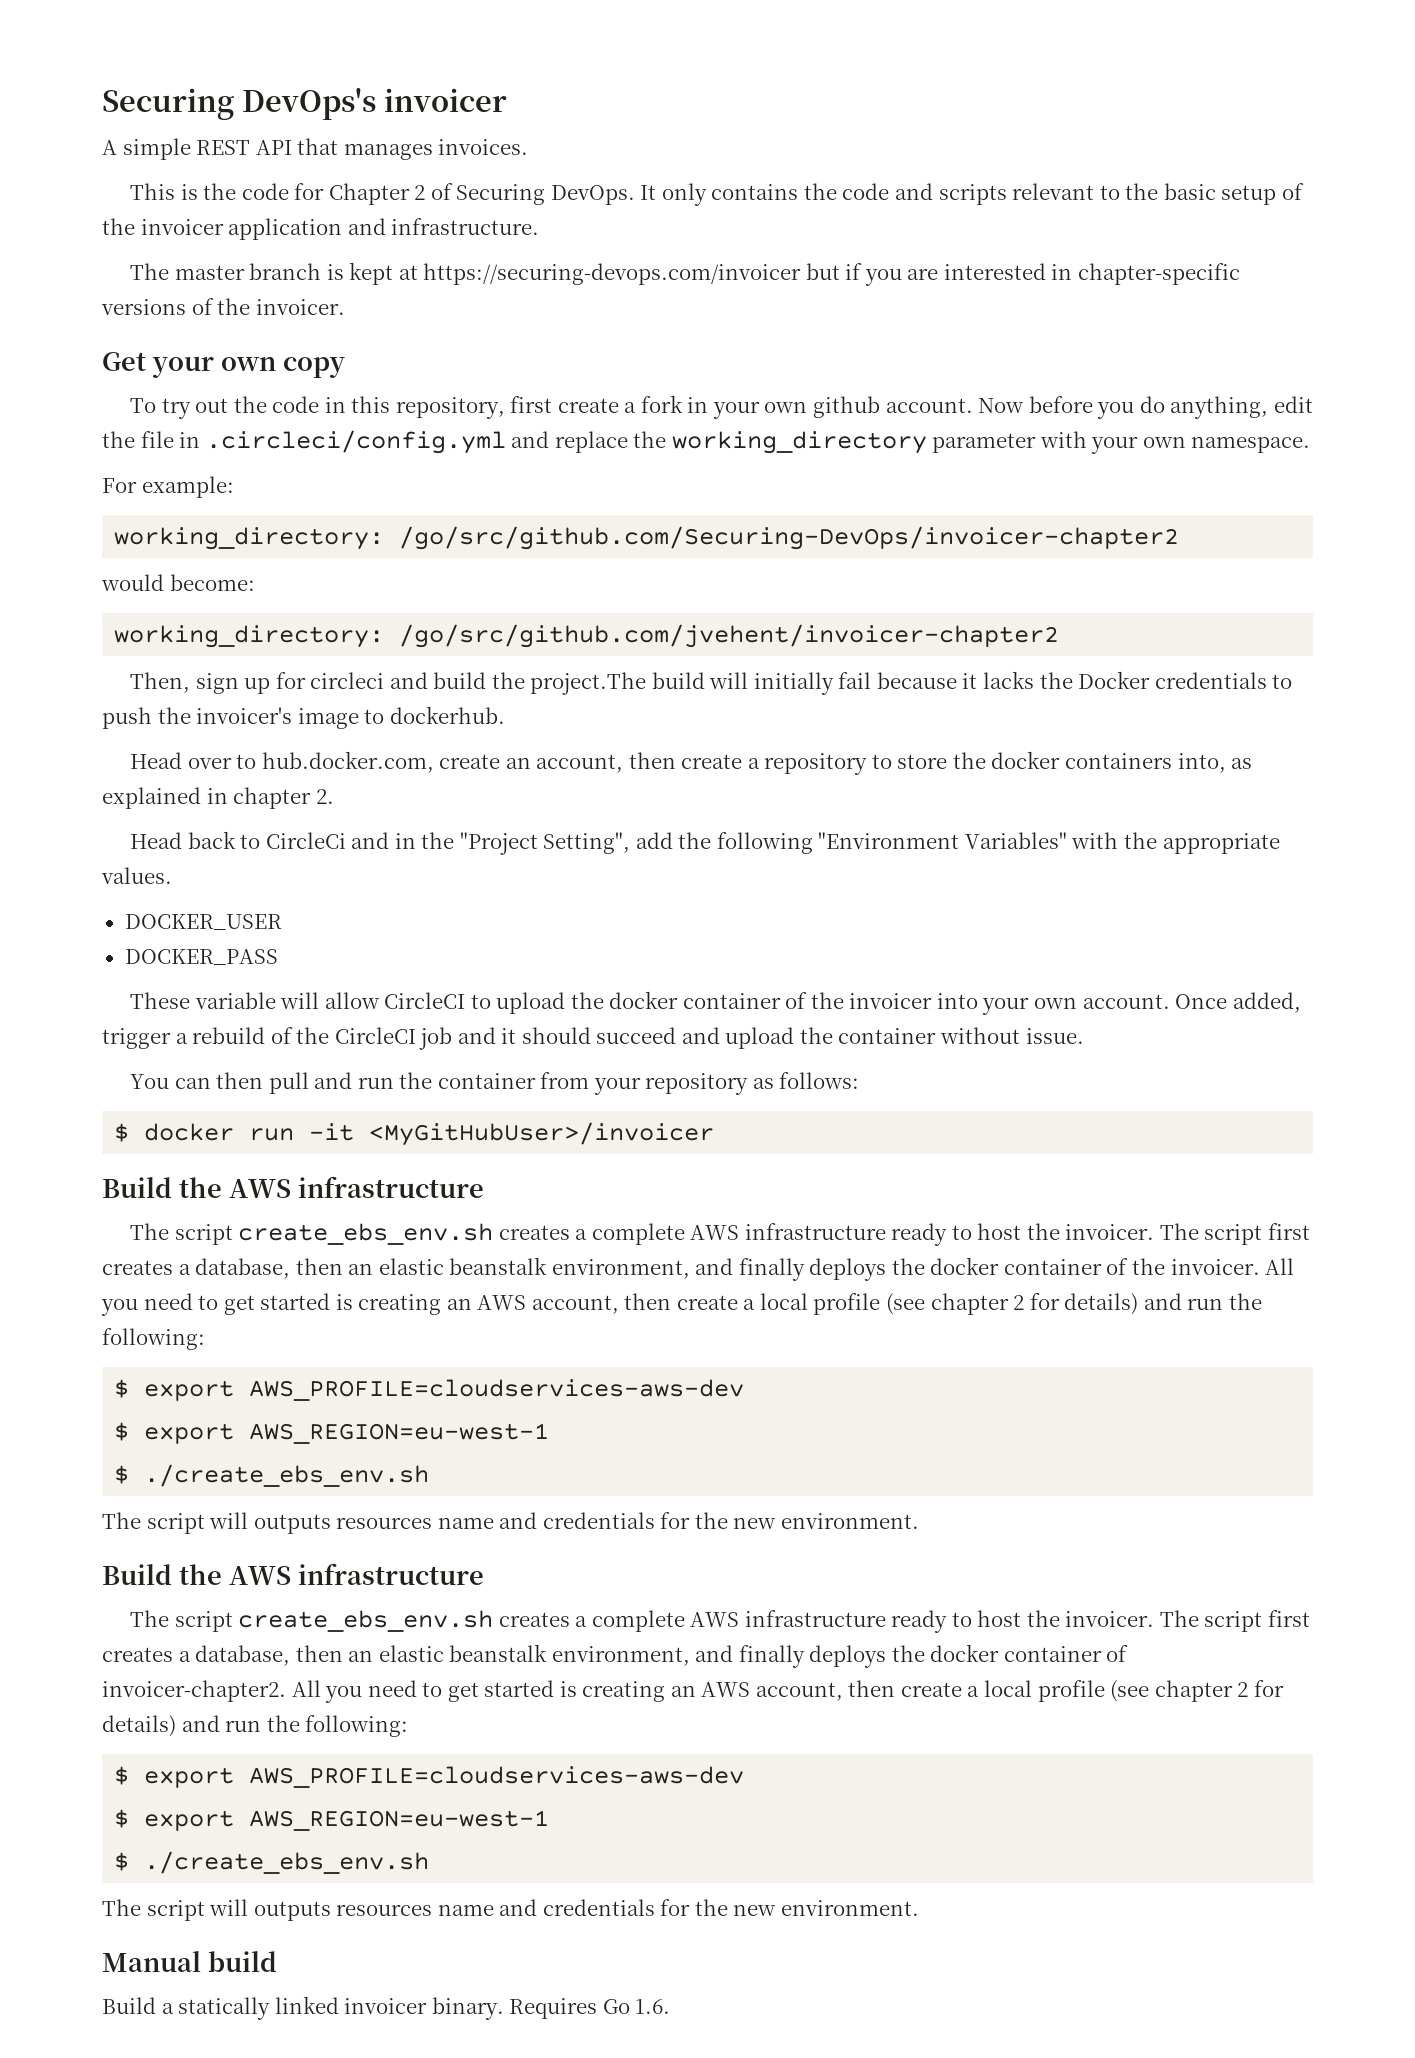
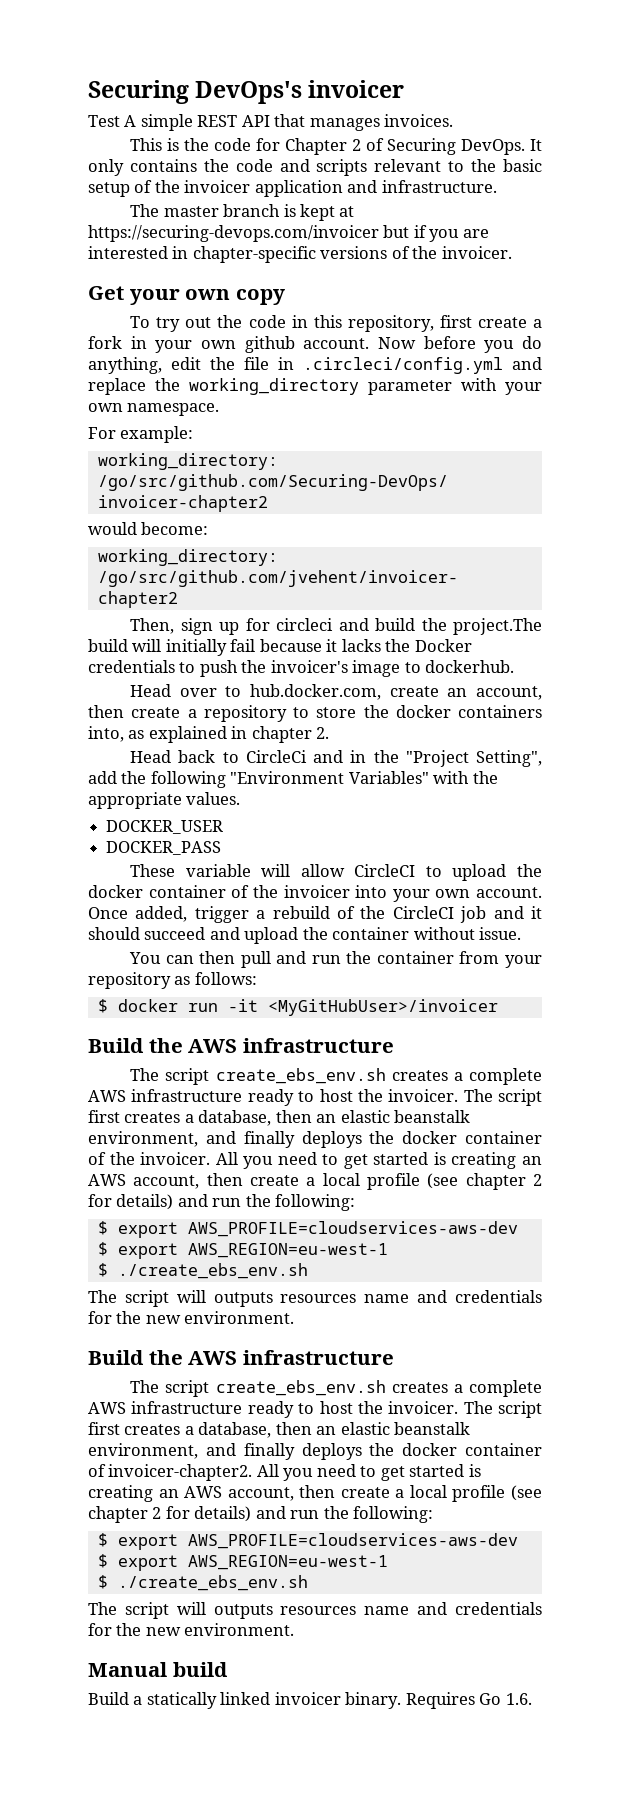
- A simple REST API that manages invoices.
+ Test A simple REST API that manages invoices.

